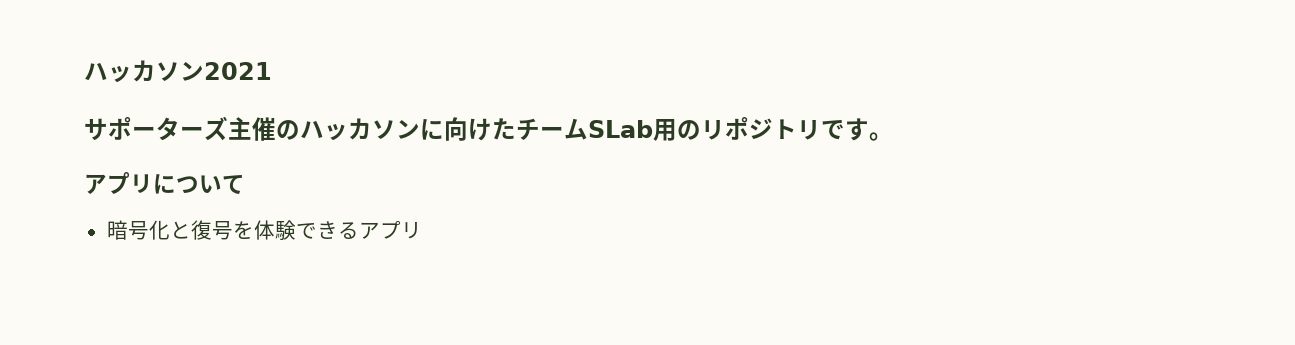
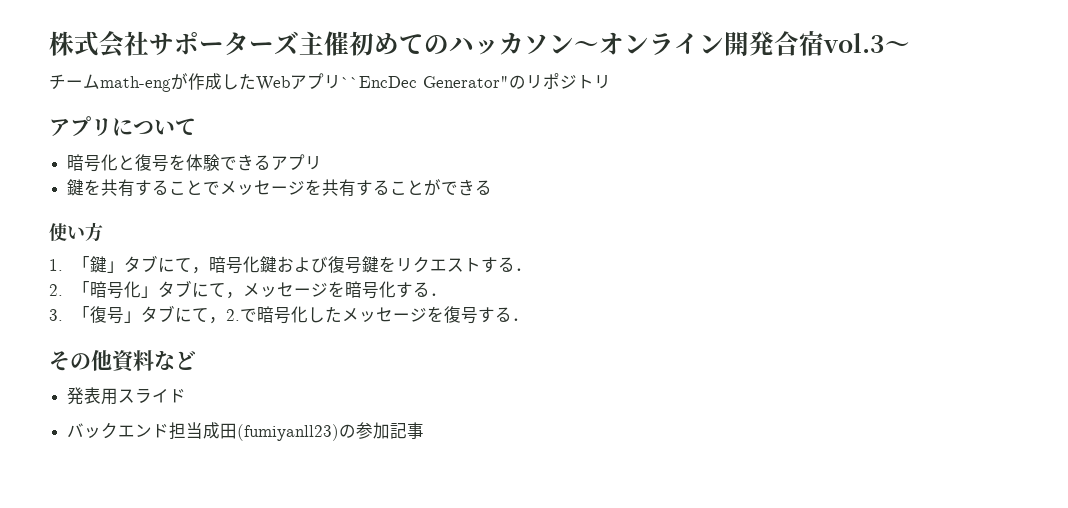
- ハッカソン2021
- サポーターズ主催のハッカソンに向けたチームSLab用のリポジトリです。
+ 株式会社サポーターズ主催初めてのハッカソン～オンライン開発合宿vol.3～
+ チームmath-engが作成したWebアプリ``EncDec Generator"のリポジトリ
+ 鍵を共有することでメッセージを共有することができる
+ 使い方
+ 1.「鍵」タブにて，暗号化鍵および復号鍵をリクエストする．
+ 2.「暗号化」タブにて，メッセージを暗号化する．
+ 3.「復号」タブにて，2.で暗号化したメッセージを復号する．
+ その他資料など
+ 発表用スライド
+ バックエンド担当成田(fumiyanll23)の参加記事

